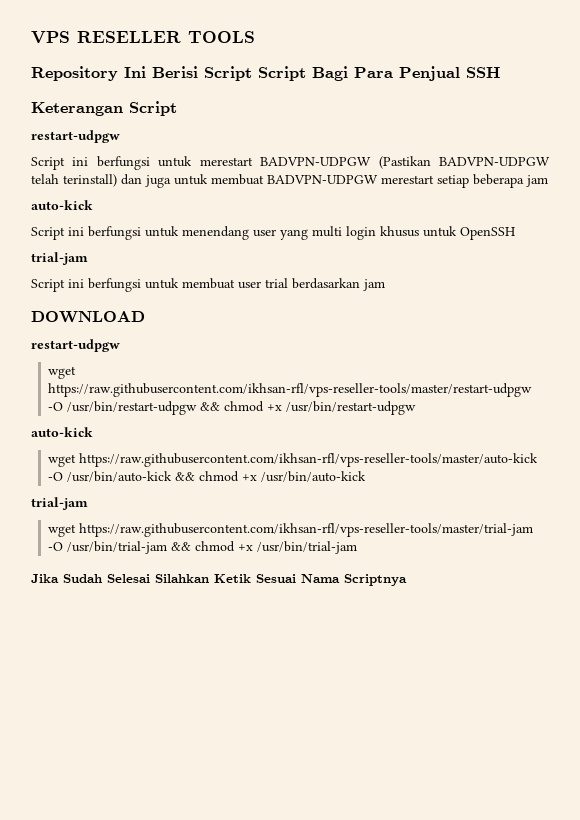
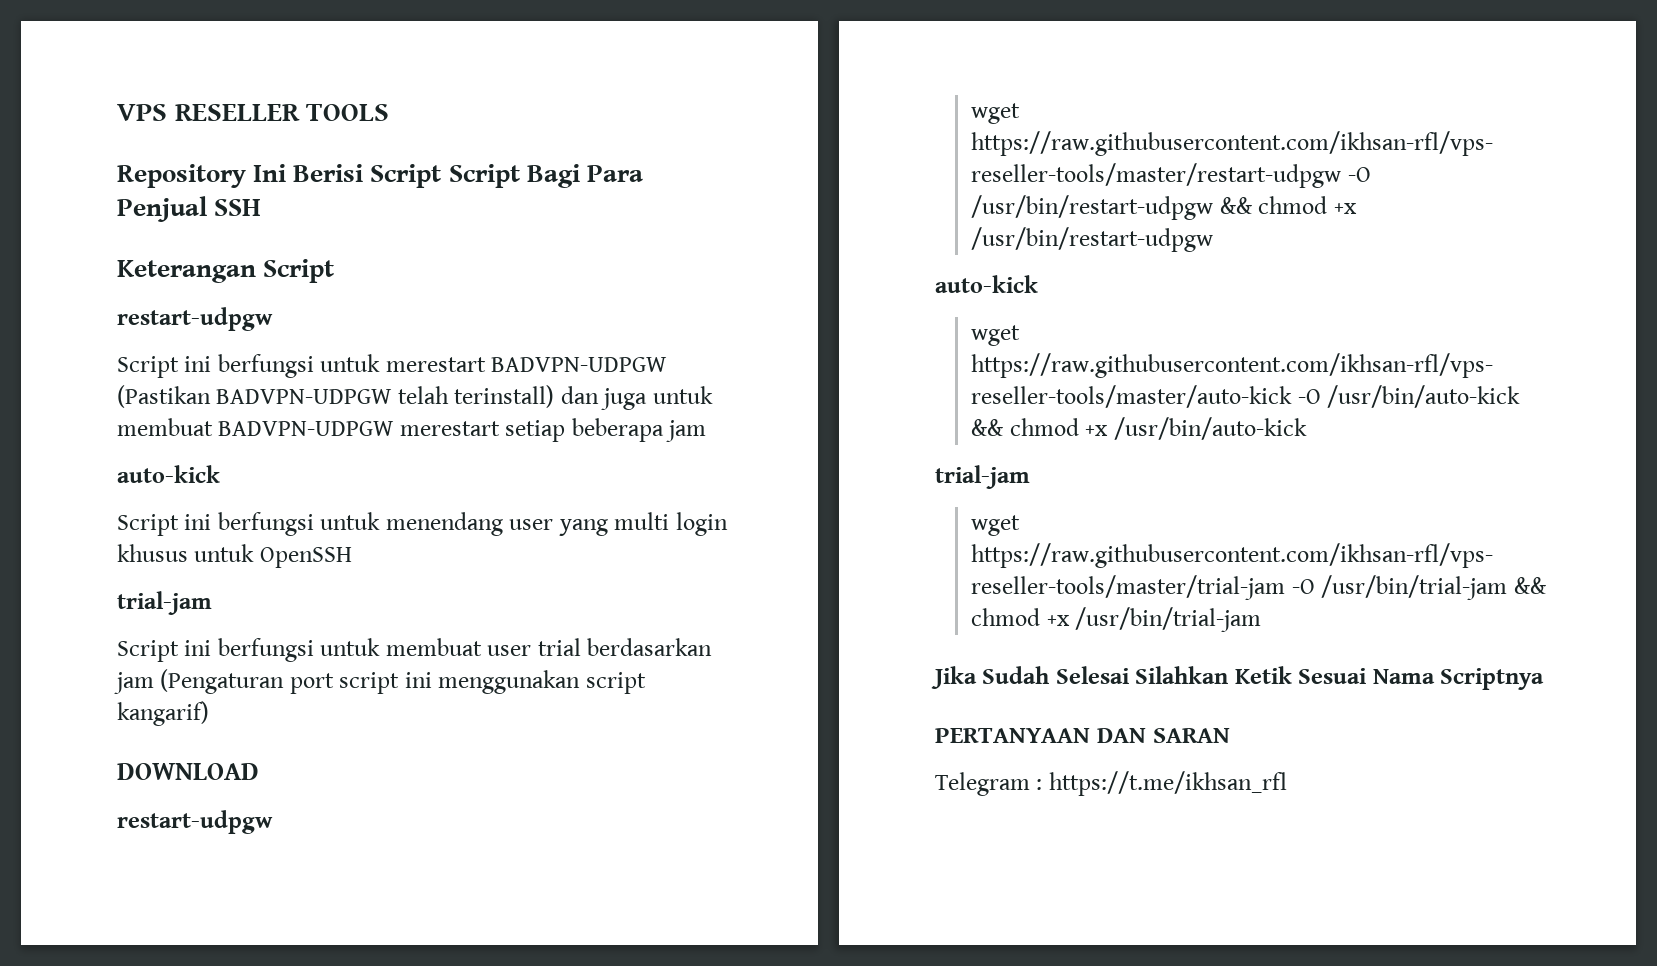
- Script ini berfungsi untuk membuat user trial berdasarkan jam
+ Script ini berfungsi untuk membuat user trial berdasarkan jam (Pengaturan port script ini menggunakan script kangarif)
+ PERTANYAAN DAN SARAN
+ Telegram : https://t.me/ikhsan_rfl

